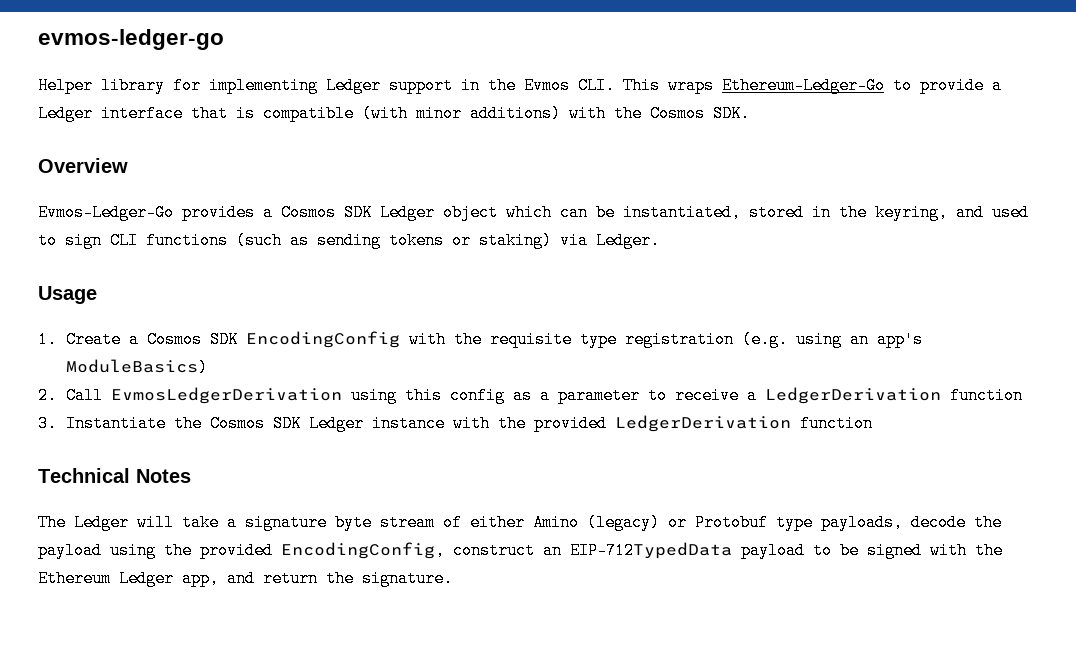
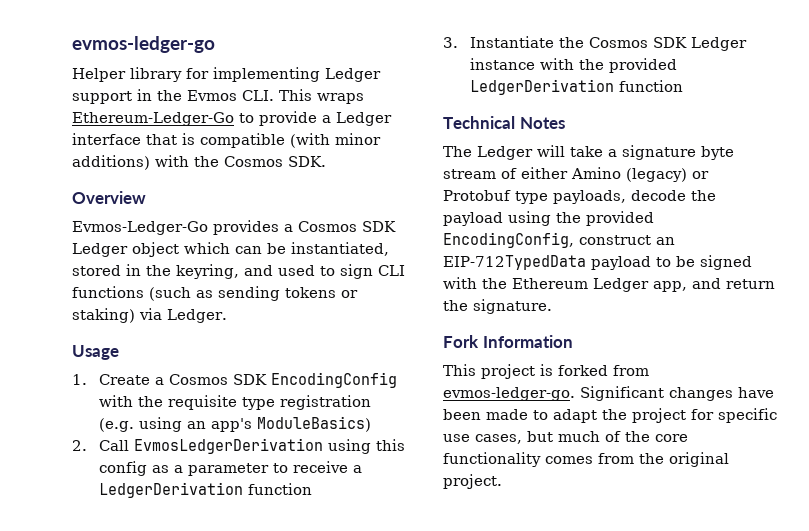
+ Fork Information
+ This project is forked from evmos-ledger-go. Significant changes have been made to adapt the project for specific use cases, but much of the core functionality comes from the original project.

